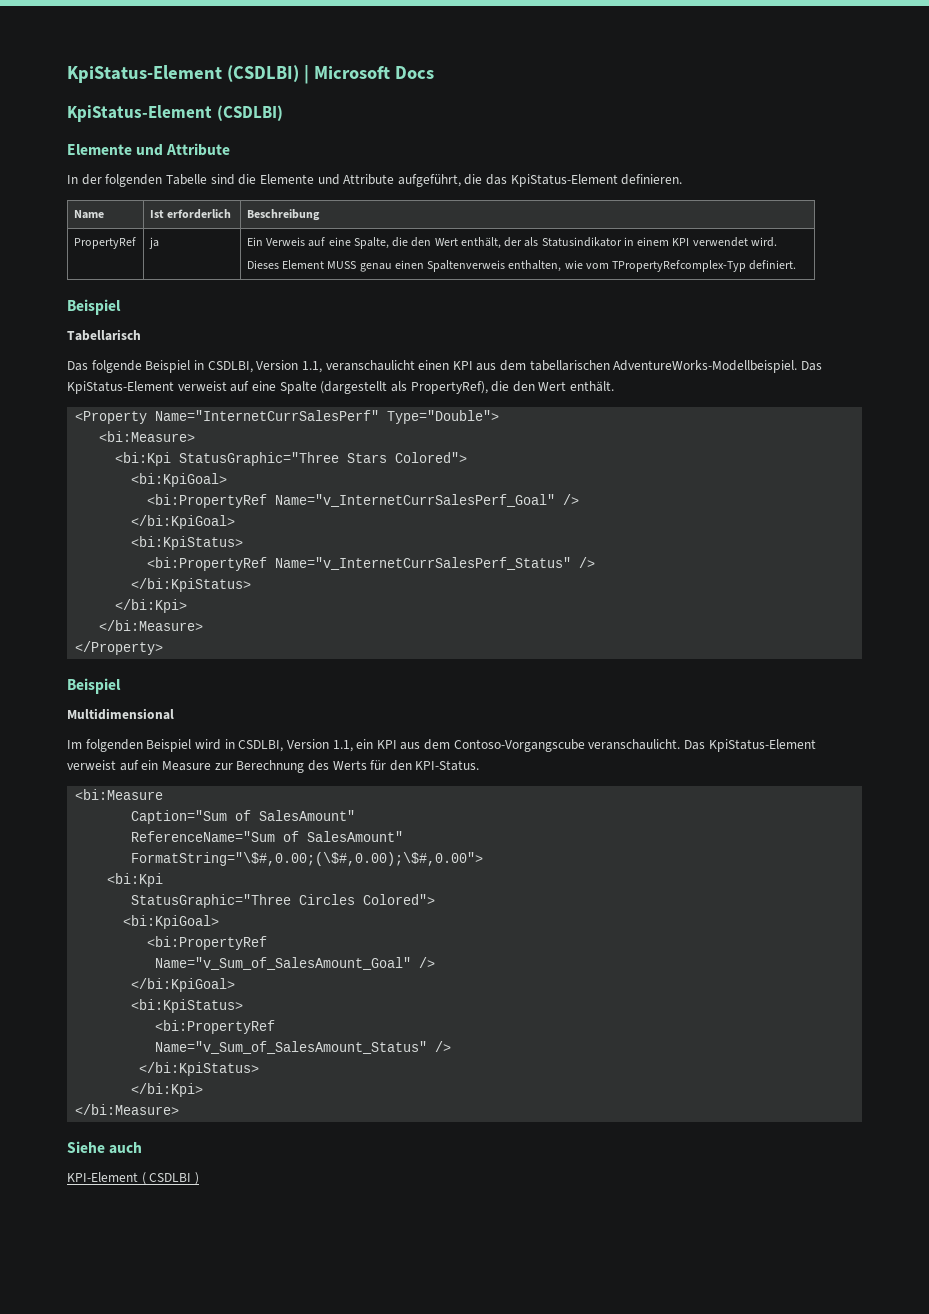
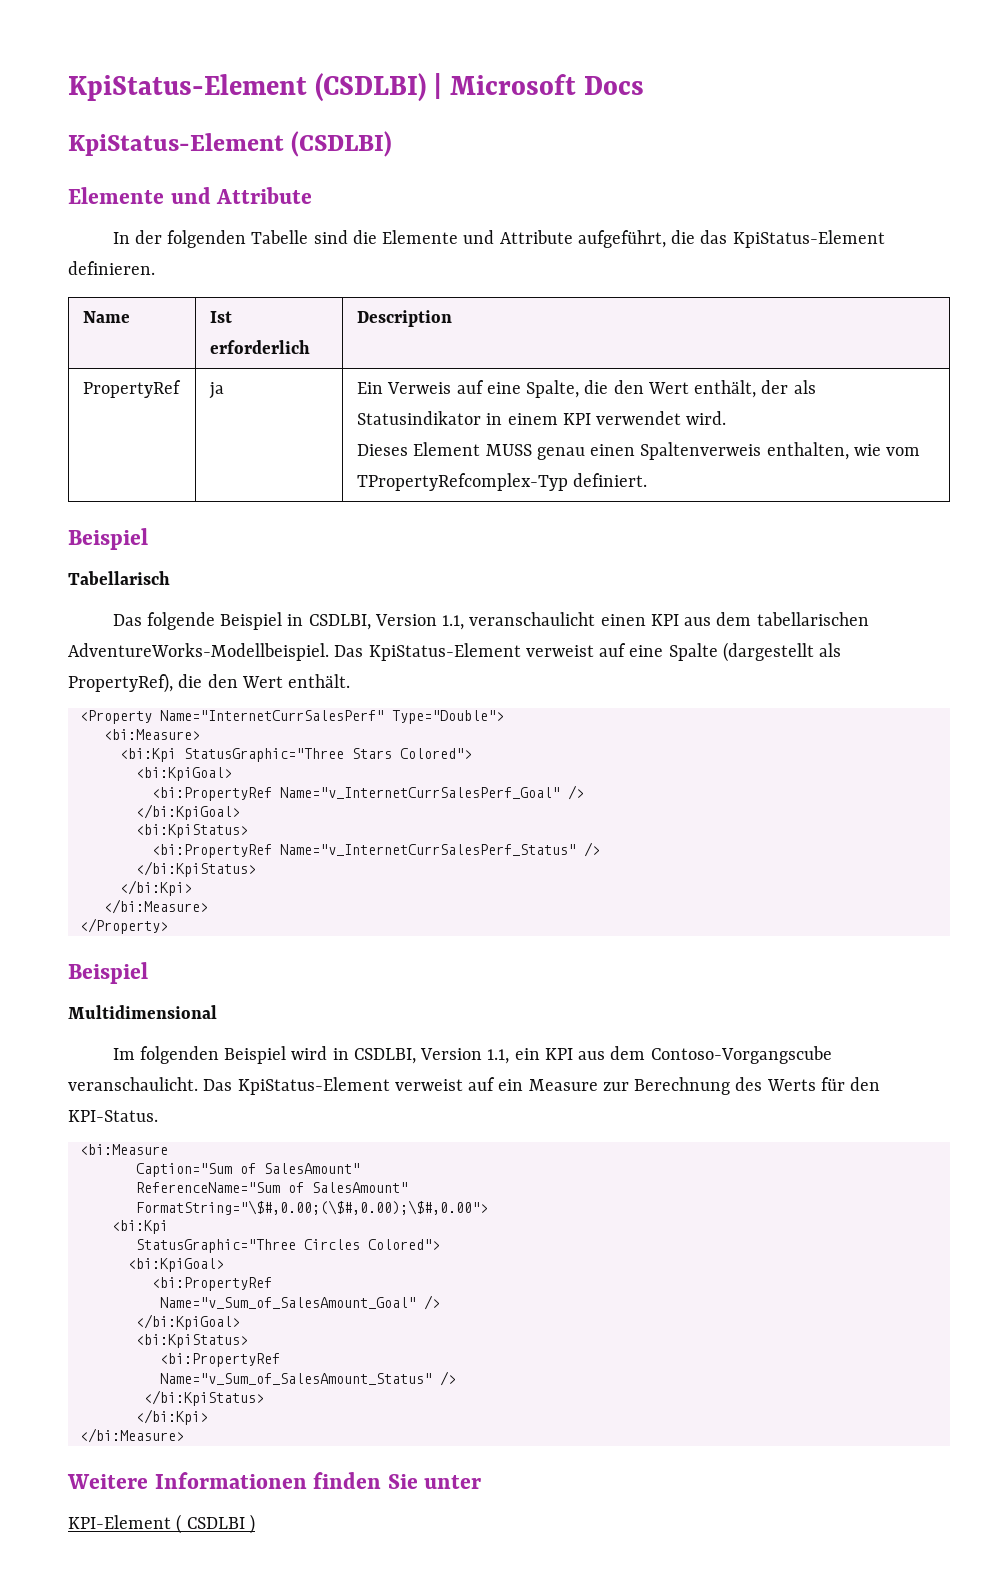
- Name | Ist erforderlich | Beschreibung
+ Name | Ist erforderlich | Description
- Siehe auch
+ Weitere Informationen finden Sie unter

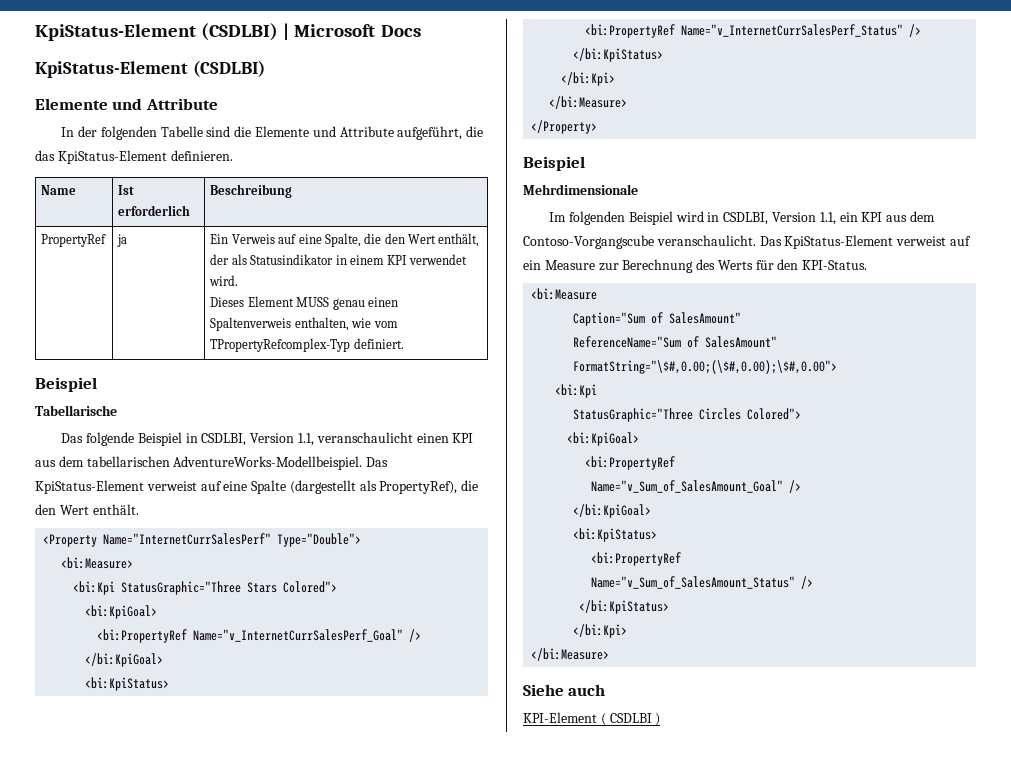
- Name | Ist erforderlich | Description
+ Name | Ist erforderlich | Beschreibung
- Tabellarisch
+ Tabellarische
- Multidimensional
+ Mehrdimensionale
- Weitere Informationen finden Sie unter
+ Siehe auch

